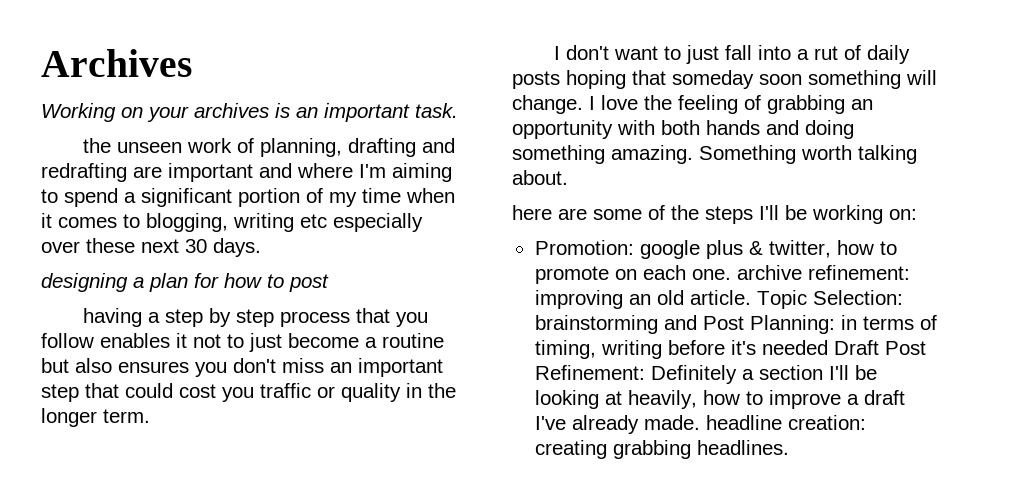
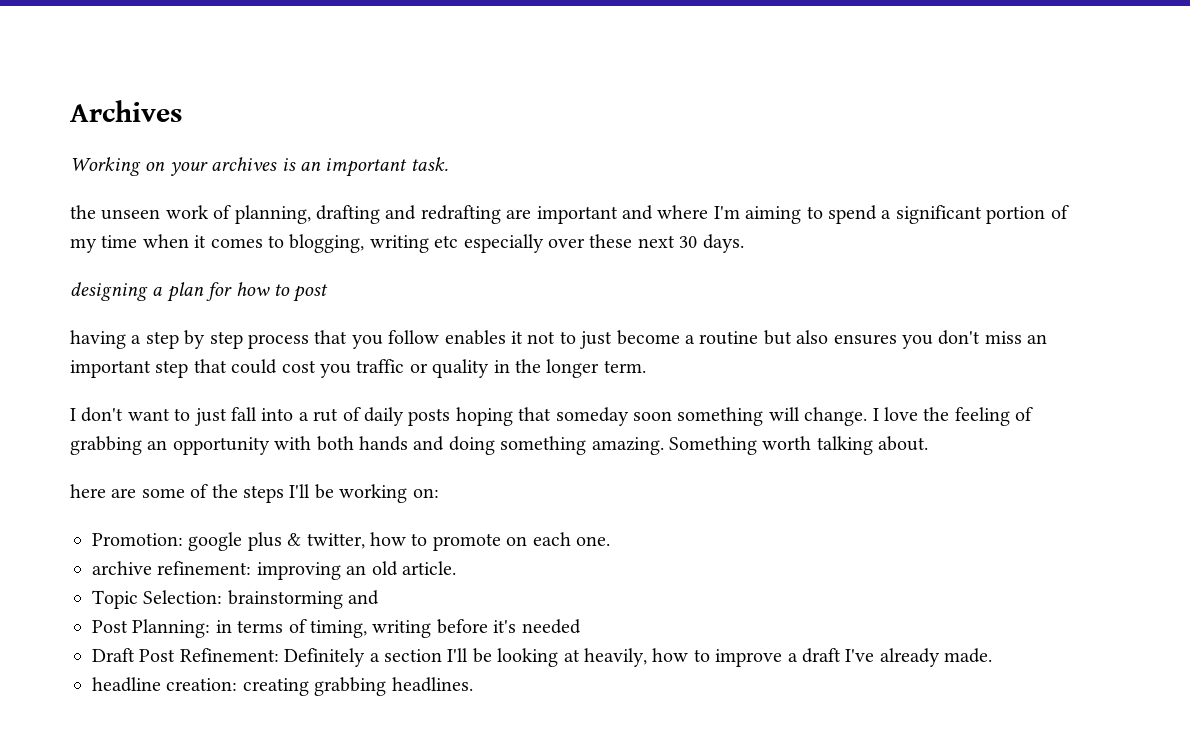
- Promotion: google plus & twitter, how to promote on each one. archive refinement: improving an old article. Topic Selection: brainstorming and Post Planning: in terms of timing, writing before it's needed Draft Post Refinement: Definitely a section I'll be looking at heavily, how to improve a draft I've already made. headline creation: creating grabbing headlines.
+ Promotion: google plus & twitter, how to promote on each one.
+ archive refinement: improving an old article.
+ Topic Selection: brainstorming and
+ Post Planning: in terms of timing, writing before it's needed
+ Draft Post Refinement: Definitely a section I'll be looking at heavily, how to improve a draft I've already made.
+ headline creation: creating grabbing headlines.

